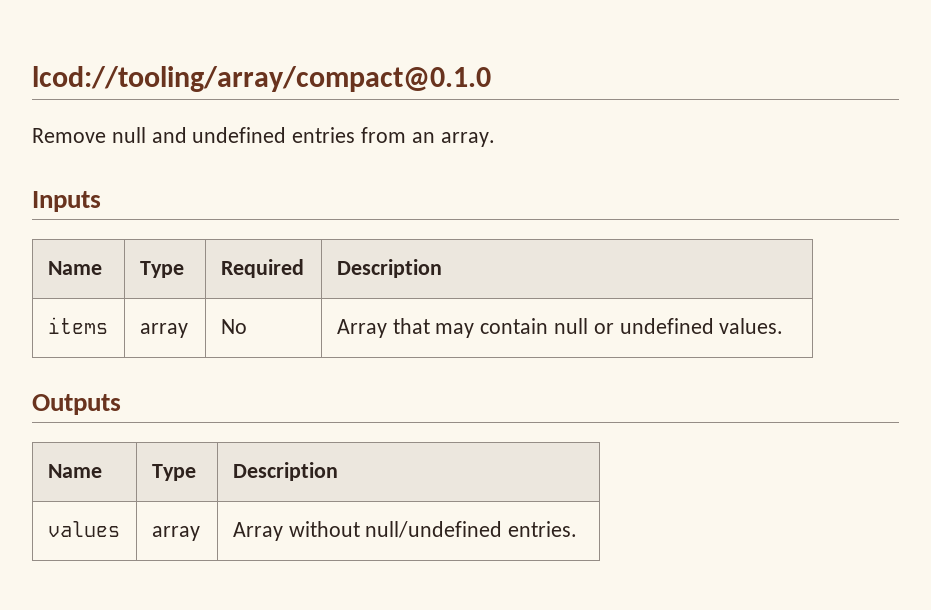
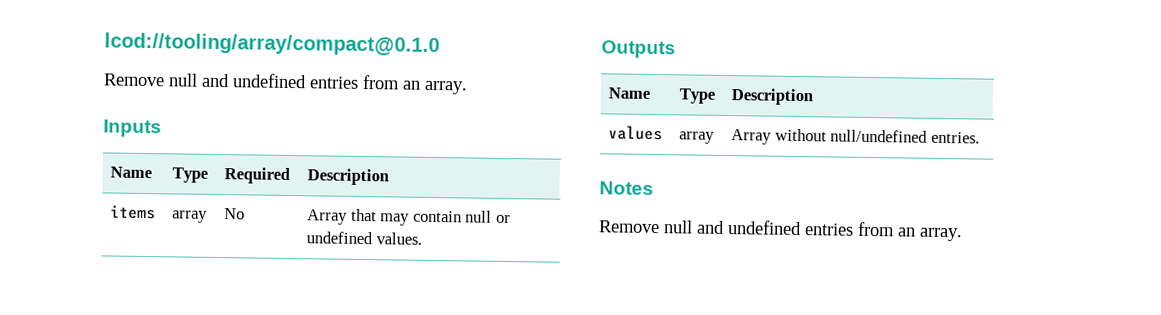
+ Notes
+ Remove null and undefined entries from an array.

